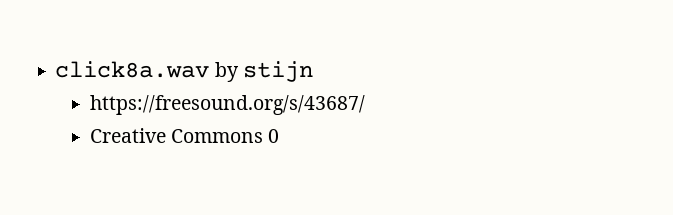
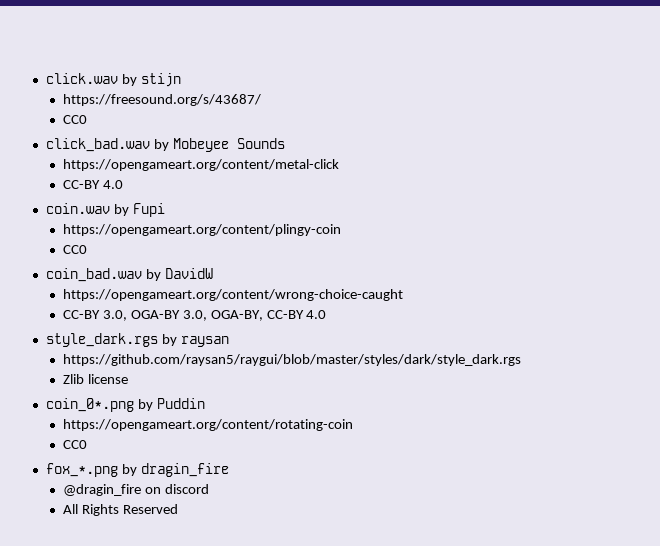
- click8a.wav by stijn
+ click.wav by stijn
  https://freesound.org/s/43687/
- Creative Commons 0
+ CC0
+ click_bad.wav by Mobeyee Sounds
+ https://opengameart.org/content/metal-click
+ CC-BY 4.0
+ coin.wav by Fupi
+ https://opengameart.org/content/plingy-coin
+ CC0
+ coin_bad.wav by DavidW
+ https://opengameart.org/content/wrong-choice-caught
+ CC-BY 3.0, OGA-BY 3.0, OGA-BY, CC-BY 4.0
+ style_dark.rgs by raysan
+ https://github.com/raysan5/raygui/blob/master/styles/dark/style_dark.rgs
+ Zlib license
+ coin_0*.png by Puddin
+ https://opengameart.org/content/rotating-coin
+ CC0
+ fox_*.png by dragin_fire
+ @dragin_fire on discord
+ All Rights Reserved

